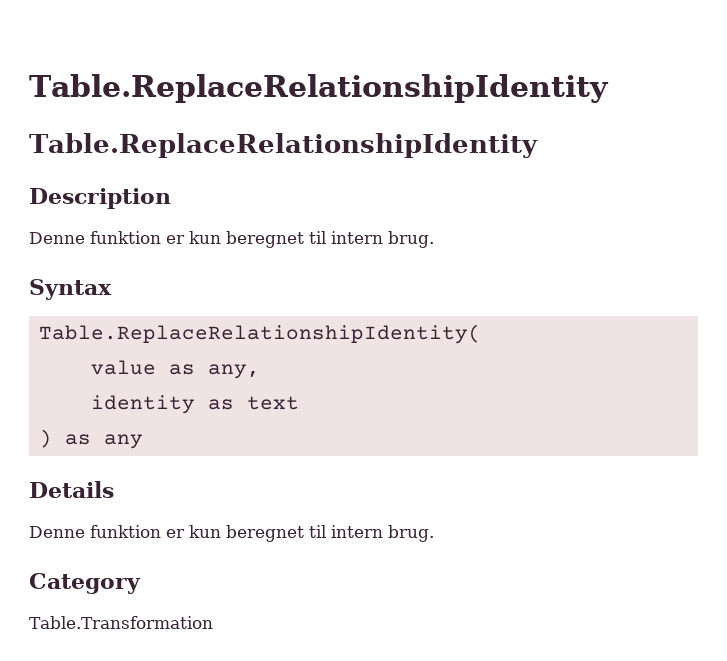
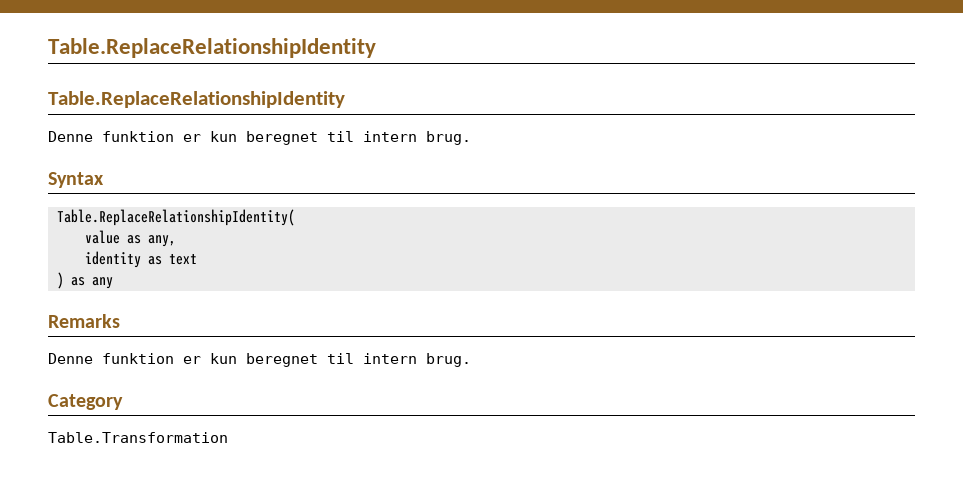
- Description
- Details
+ Remarks

